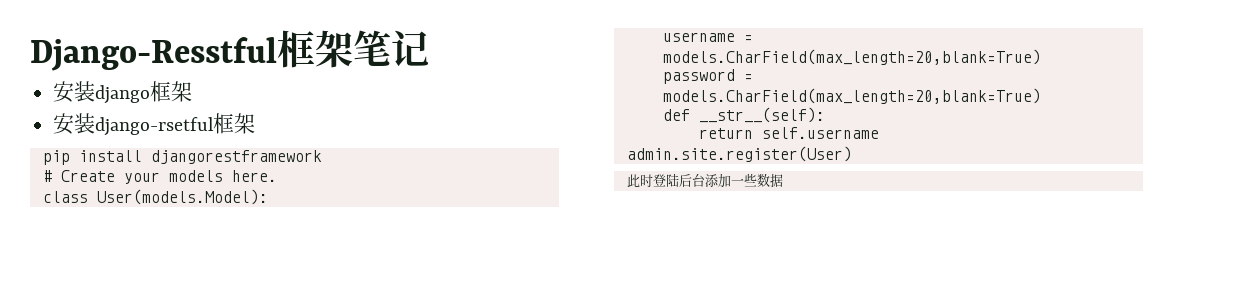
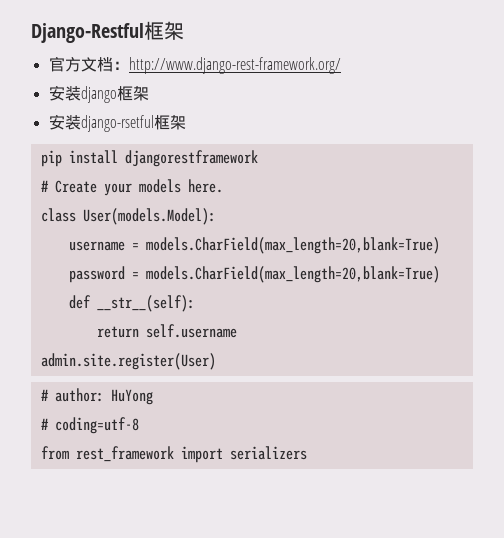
- Django-Resstful框架笔记
+ Django-Restful框架
+ 官方文档：http://www.django-rest-framework.org/
- 此时登陆后台添加一些数据
+ # author: HuYong
+ # coding=utf-8
+ from rest_framework import serializers

